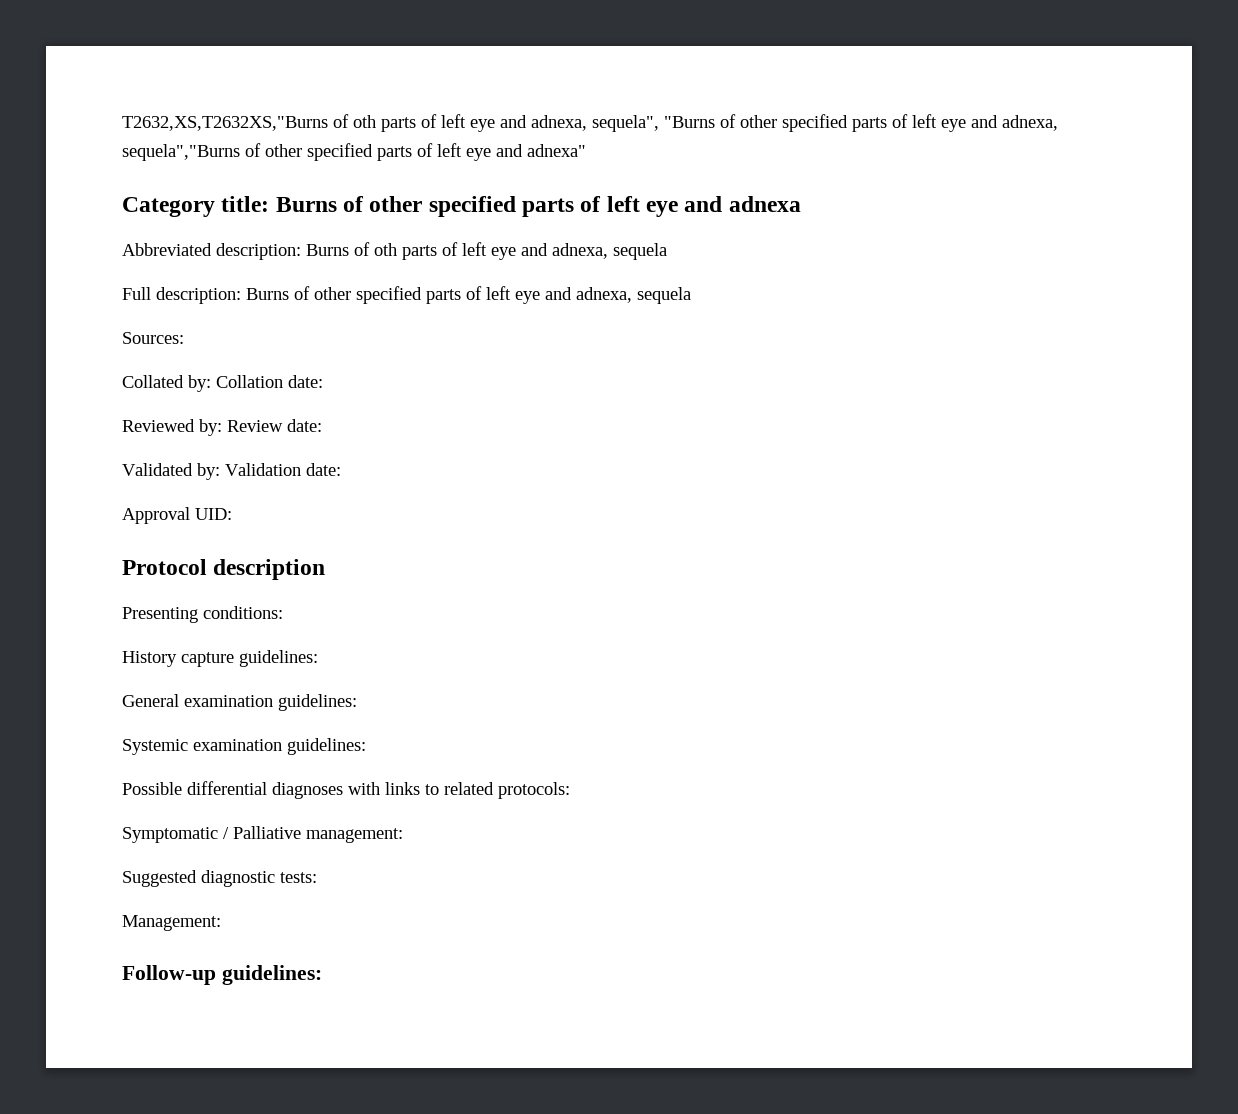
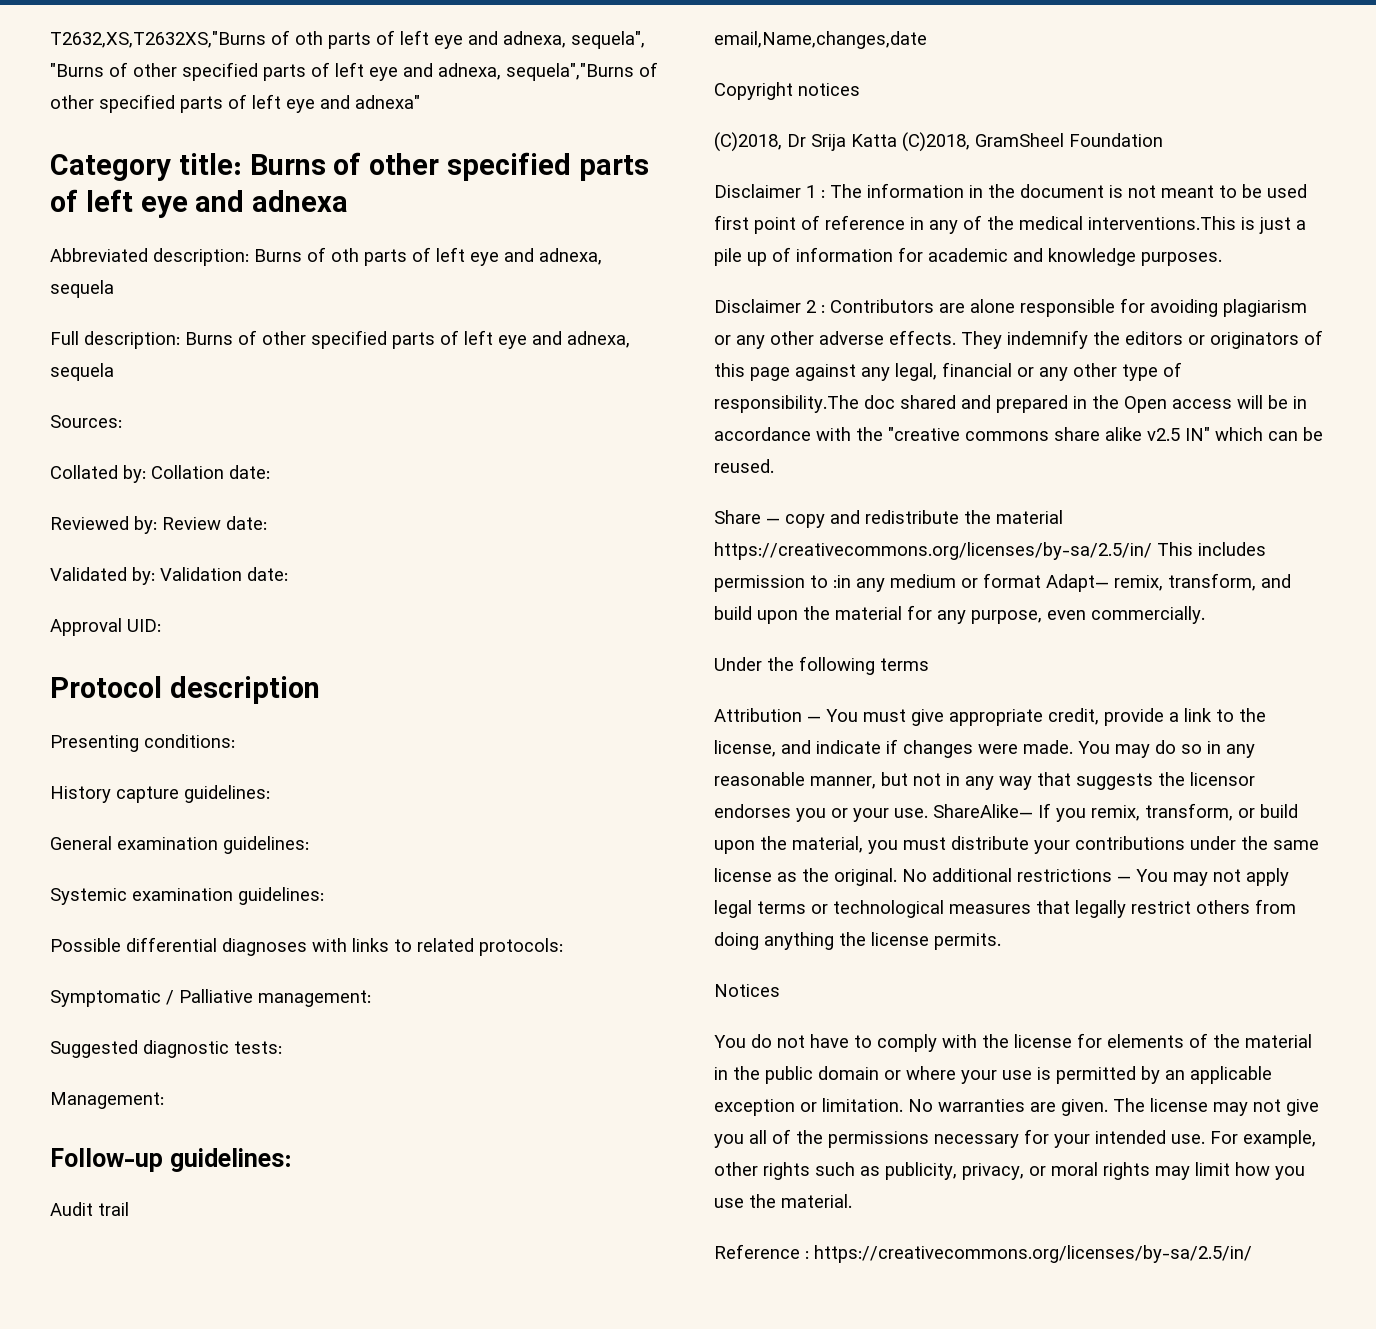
+ Audit trail
+ email,Name,changes,date
+ Copyright notices
+ (C)2018, Dr Srija Katta (C)2018, GramSheel Foundation
+ Disclaimer 1 : The information in the document is not meant to be used first point of reference in any of the medical interventions.This is just a pile up of information for academic and knowledge purposes.
+ Disclaimer 2 : Contributors are alone responsible for avoiding plagiarism or any other adverse effects. They indemnify the editors or originators of this page against any legal, financial or any other type of responsibility.The doc shared and prepared in the Open access will be in accordance with the "creative commons share alike v2.5 IN" which can be reused.
+ Share — copy and redistribute the material https://creativecommons.org/licenses/by-sa/2.5/in/ This includes permission to :in any medium or format Adapt— remix, transform, and build upon the material for any purpose, even commercially.
+ Under the following terms
+ Attribution — You must give appropriate credit, provide a link to the license, and indicate if changes were made. You may do so in any reasonable manner, but not in any way that suggests the licensor endorses you or your use. ShareAlike— If you remix, transform, or build upon the material, you must distribute your contributions under the same license as the original. No additional restrictions — You may not apply legal terms or technological measures that legally restrict others from doing anything the license permits.
+ Notices
+ You do not have to comply with the license for elements of the material in the public domain or where your use is permitted by an applicable exception or limitation. No warranties are given. The license may not give you all of the permissions necessary for your intended use. For example, other rights such as publicity, privacy, or moral rights may limit how you use the material.
+ Reference : https://creativecommons.org/licenses/by-sa/2.5/in/

